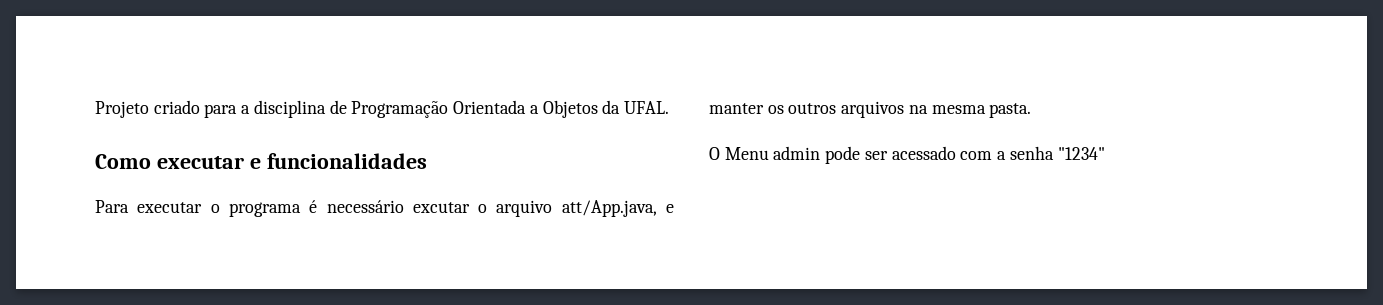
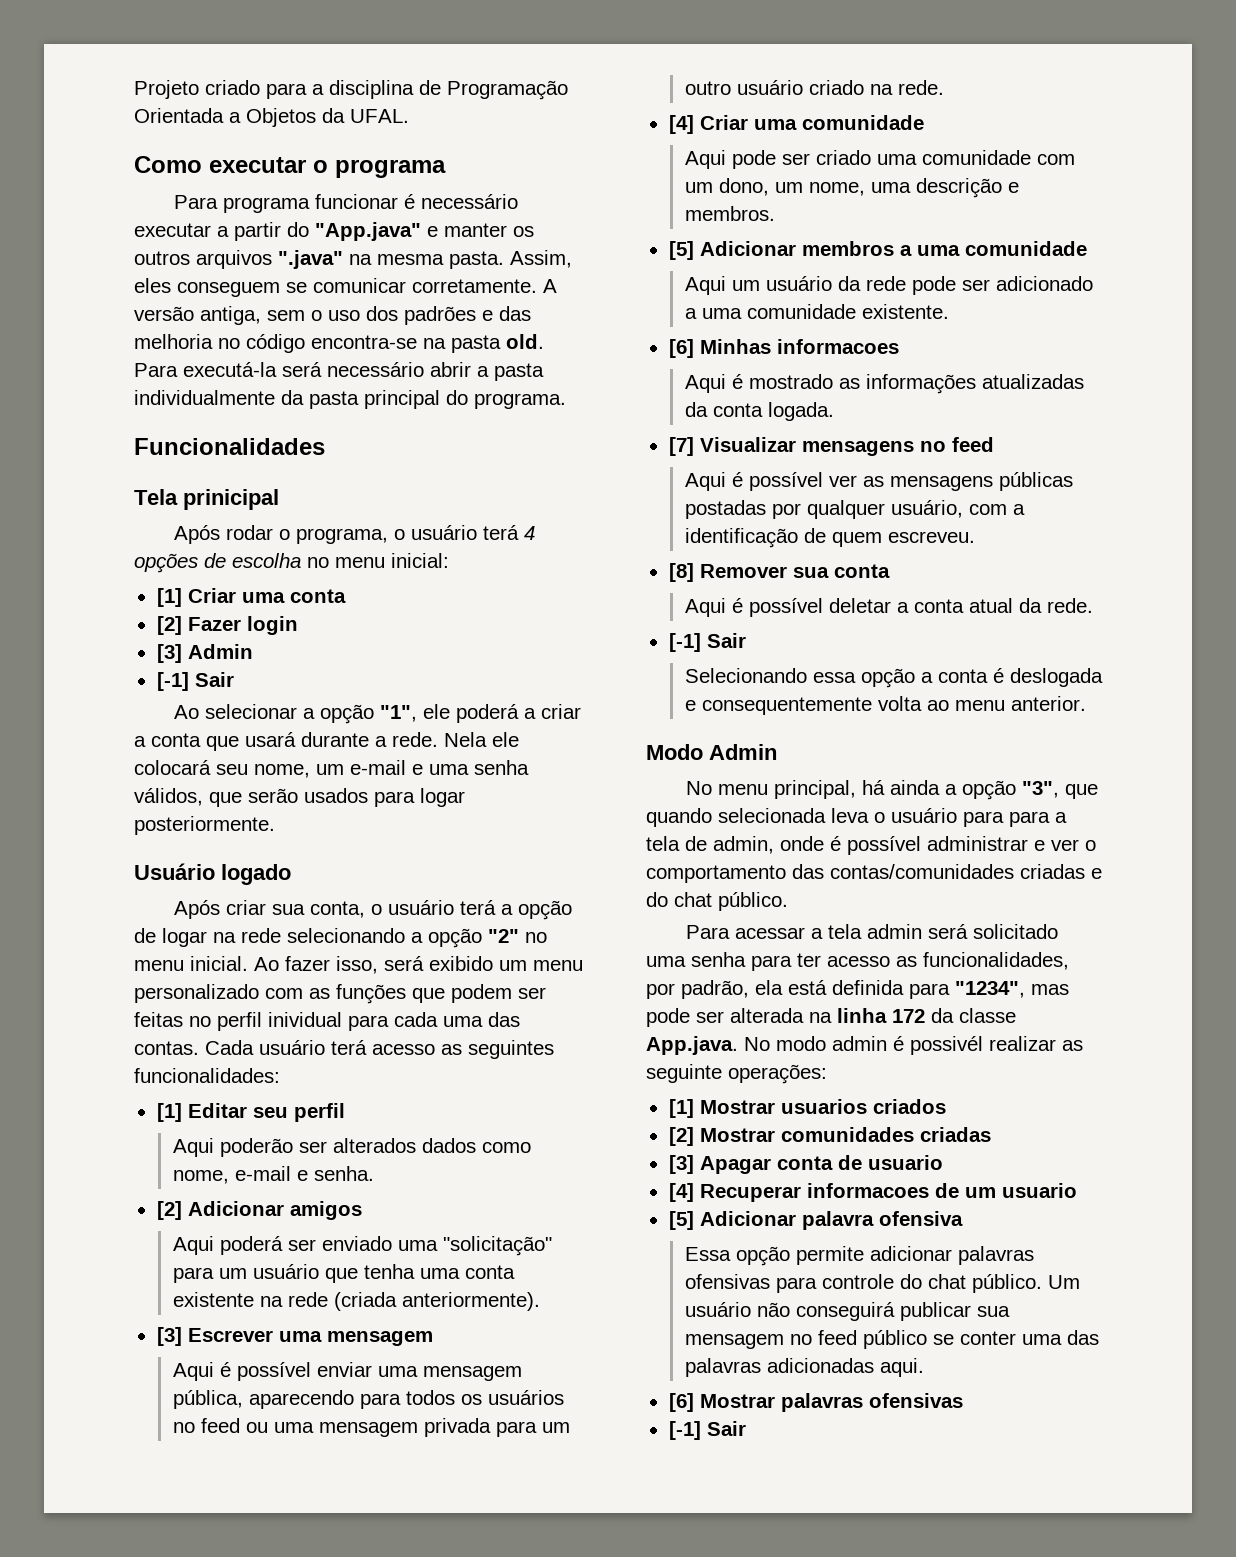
- Como executar e funcionalidades
- Para executar o programa é necessário excutar o arquivo att/App.java, e manter os outros arquivos na mesma pasta.
- O Menu admin pode ser acessado com a senha "1234"
+ Como executar o programa
+ Para programa funcionar é necessário executar a partir do "App.java" e manter os outros arquivos ".java" na mesma pasta. Assim, eles conseguem se comunicar corretamente. A versão antiga, sem o uso dos padrões e das melhoria no código encontra-se na pasta old. Para executá-la será necessário abrir a pasta individualmente da pasta principal do programa.
+ Funcionalidades
+ Tela prinicipal
+ Após rodar o programa, o usuário terá 4 opções de escolha no menu inicial:
+ [1] Criar uma conta
+ [2] Fazer login
+ [3] Admin
+ [-1] Sair
+ Ao selecionar a opção "1", ele poderá a criar a conta que usará durante a rede. Nela ele colocará seu nome, um e-mail e uma senha válidos, que serão usados para logar posteriormente.
+ Usuário logado
+ Após criar sua conta, o usuário terá a opção de logar na rede selecionando a opção "2" no menu inicial. Ao fazer isso, será exibido um menu personalizado com as funções que podem ser feitas no perfil inividual para cada uma das contas. Cada usuário terá acesso as seguintes funcionalidades:
+ [1] Editar seu perfil
+ Aqui poderão ser alterados dados como nome, e-mail e senha.
+ [2] Adicionar amigos
+ Aqui poderá ser enviado uma "solicitação" para um usuário que tenha uma conta existente na rede (criada anteriormente).
+ [3] Escrever uma mensagem
+ Aqui é possível enviar uma mensagem pública, aparecendo para todos os usuários no feed ou uma mensagem privada para um outro usuário criado na rede.
+ [4] Criar uma comunidade
+ Aqui pode ser criado uma comunidade com um dono, um nome, uma descrição e membros.
+ [5] Adicionar membros a uma comunidade
+ Aqui um usuário da rede pode ser adicionado a uma comunidade existente.
+ [6] Minhas informacoes
+ Aqui é mostrado as informações atualizadas da conta logada.
+ [7] Visualizar mensagens no feed
+ Aqui é possível ver as mensagens públicas postadas por qualquer usuário, com a identificação de quem escreveu.
+ [8] Remover sua conta
+ Aqui é possível deletar a conta atual da rede.
+ [-1] Sair
+ Selecionando essa opção a conta é deslogada e consequentemente volta ao menu anterior.
+ Modo Admin
+ No menu principal, há ainda a opção "3", que quando selecionada leva o usuário para para a tela de admin, onde é possível administrar e ver o comportamento das contas/comunidades criadas e do chat público.
+ Para acessar a tela admin será solicitado uma senha para ter acesso as funcionalidades, por padrão, ela está definida para "1234", mas pode ser alterada na linha 172 da classe App.java. No modo admin é possivél realizar as seguinte operações:
+ [1] Mostrar usuarios criados
+ [2] Mostrar comunidades criadas
+ [3] Apagar conta de usuario
+ [4] Recuperar informacoes de um usuario
+ [5] Adicionar palavra ofensiva
+ Essa opção permite adicionar palavras ofensivas para controle do chat público. Um usuário não conseguirá publicar sua mensagem no feed público se conter uma das palavras adicionadas aqui.
+ [6] Mostrar palavras ofensivas
+ [-1] Sair

